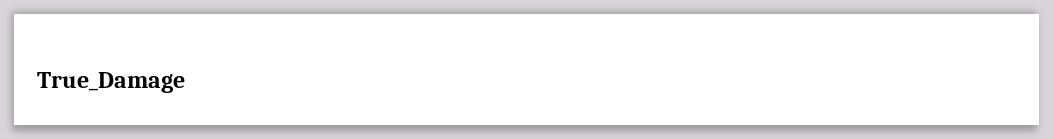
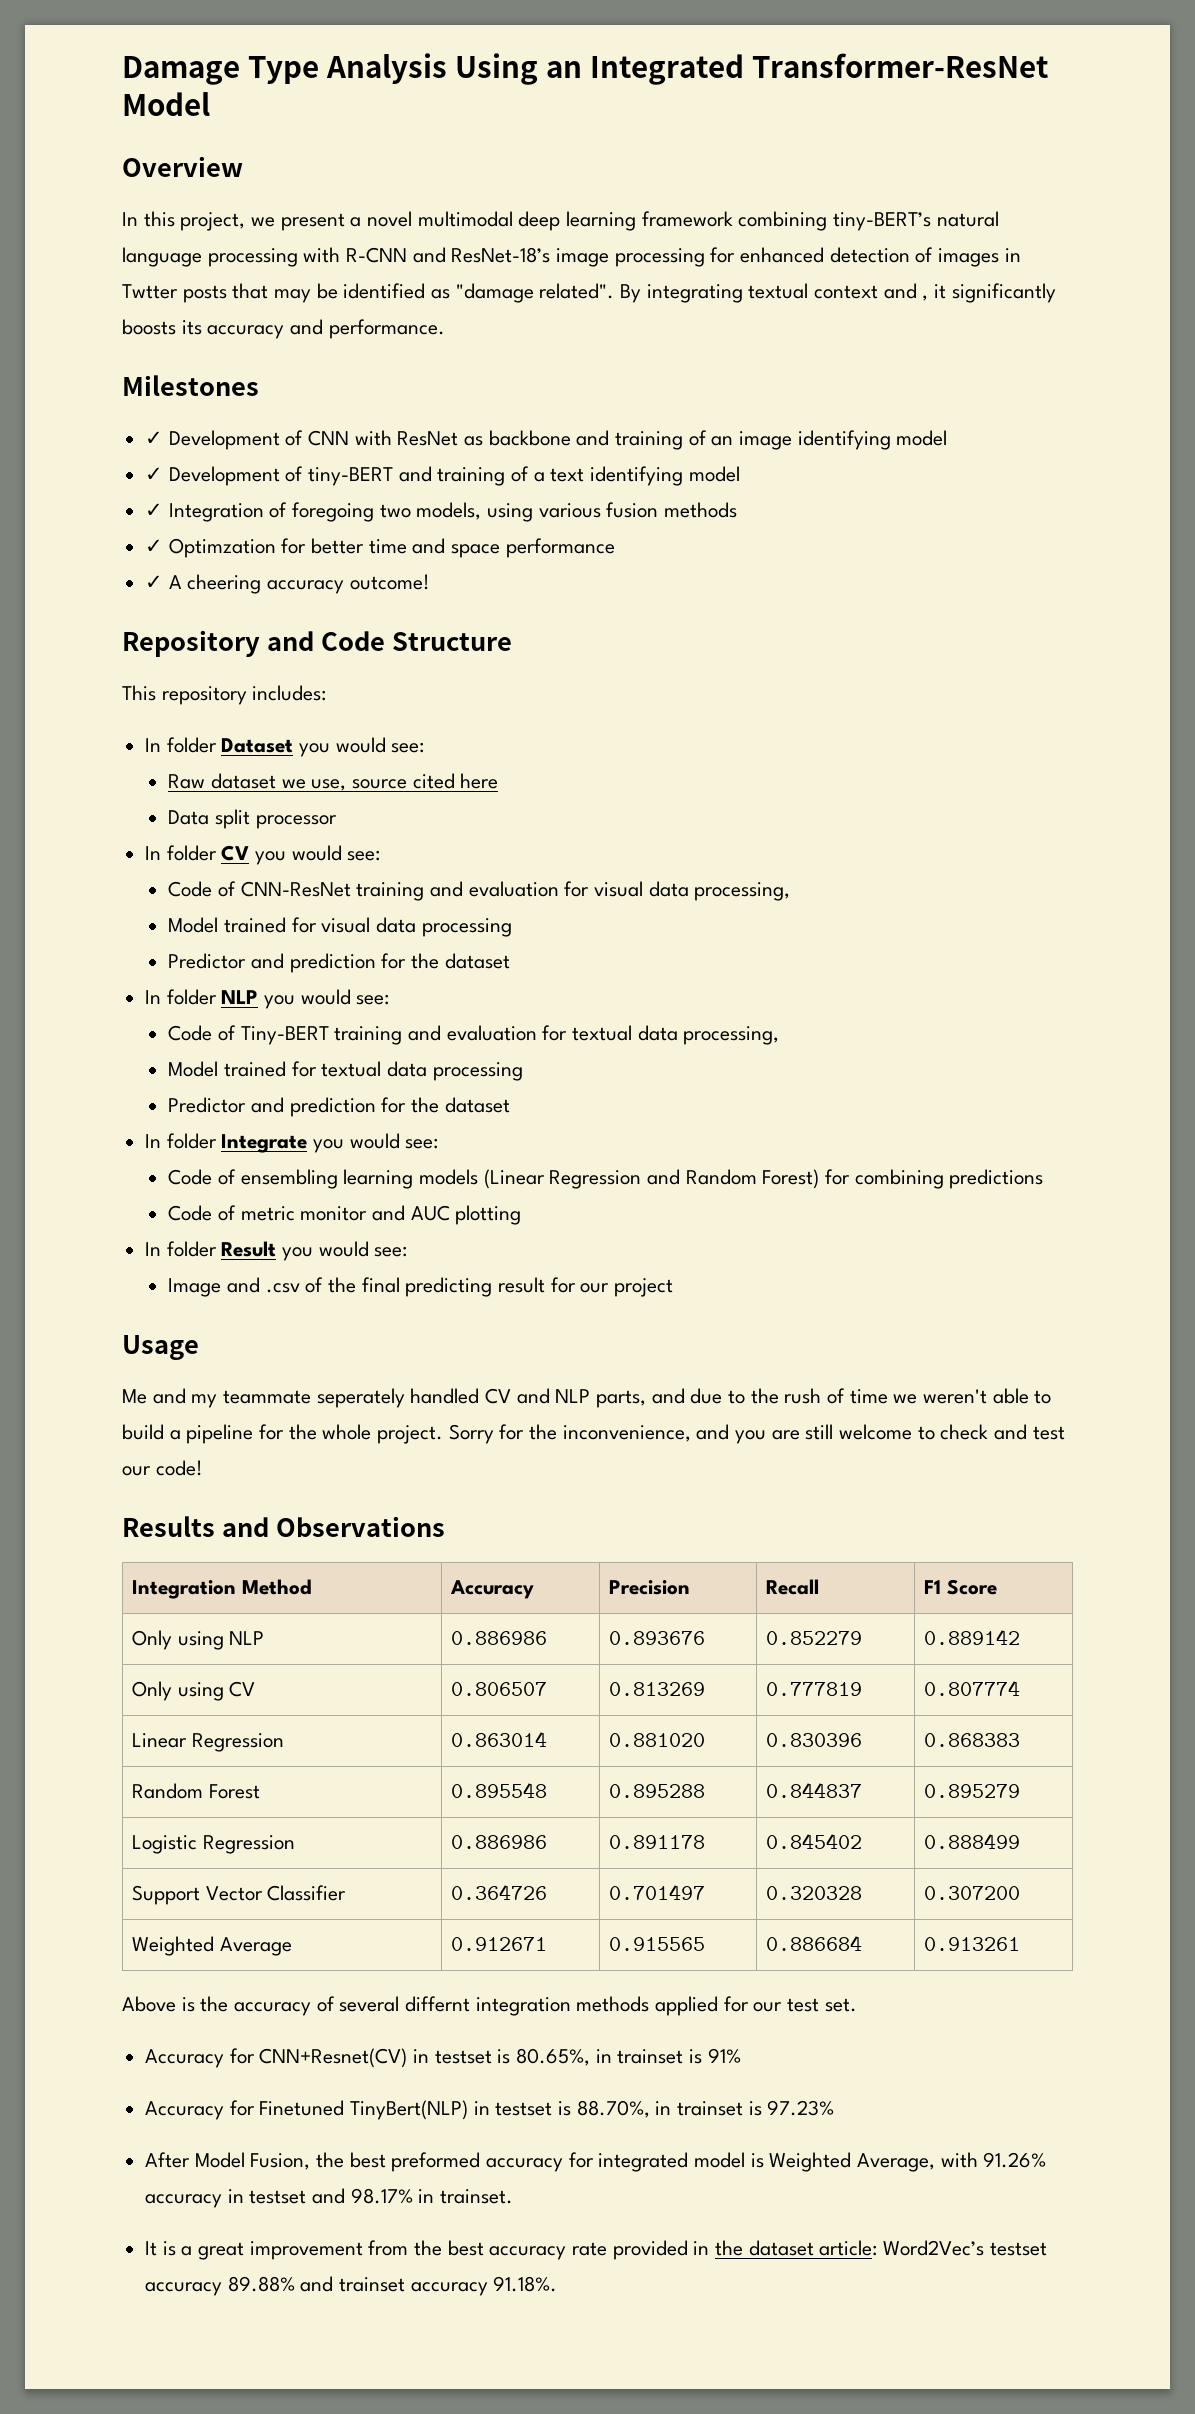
- True_Damage
+ Damage Type Analysis Using an Integrated Transformer-ResNet Model
+ Overview
+ In this project, we present a novel multimodal deep learning framework combining tiny-BERT’s natural language processing with R-CNN and ResNet-18’s image processing for enhanced detection of images in Twtter posts that may be identified as "damage related". By integrating textual context and , it significantly boosts its accuracy and performance.
+ Milestones
+ ✓ Development of CNN with ResNet as backbone and training of an image identifying model
+ ✓ Development of tiny-BERT and training of a text identifying model
+ ✓ Integration of foregoing two models, using various fusion methods
+ ✓ Optimzation for better time and space performance
+ ✓ A cheering accuracy outcome!
+ Repository and Code Structure
+ This repository includes:
+ In folder Dataset you would see:
+ Raw dataset we use, source cited here
+ Data split processor
+ In folder CV you would see:
+ Code of CNN-ResNet training and evaluation for visual data processing,
+ Model trained for visual data processing
+ Predictor and prediction for the dataset
+ In folder NLP you would see:
+ Code of Tiny-BERT training and evaluation for textual data processing,
+ Model trained for textual data processing
+ Predictor and prediction for the dataset
+ In folder Integrate you would see:
+ Code of ensembling learning models (Linear Regression and Random Forest) for combining predictions
+ Code of metric monitor and AUC plotting
+ In folder Result you would see:
+ Image and .csv of the final predicting result for our project
+ Usage
+ Me and my teammate seperately handled CV and NLP parts, and due to the rush of time we weren't able to build a pipeline for the whole project. Sorry for the inconvenience, and you are still welcome to check and test our code!
+ Results and Observations
+ Integration Method | Accuracy | Precision | Recall | F1 Score
+ Only using NLP | 0.886986 | 0.893676 | 0.852279 | 0.889142
+ Only using CV | 0.806507 | 0.813269 | 0.777819 | 0.807774
+ Linear Regression | 0.863014 | 0.881020 | 0.830396 | 0.868383
+ Random Forest | 0.895548 | 0.895288 | 0.844837 | 0.895279
+ Logistic Regression | 0.886986 | 0.891178 | 0.845402 | 0.888499
+ Support Vector Classifier | 0.364726 | 0.701497 | 0.320328 | 0.307200
+ Weighted Average | 0.912671 | 0.915565 | 0.886684 | 0.913261
+ Above is the accuracy of several differnt integration methods applied for our test set.
+ Accuracy for CNN+Resnet(CV) in testset is 80.65%, in trainset is 91%
+ Accuracy for Finetuned TinyBert(NLP) in testset is 88.70%, in trainset is 97.23%
+ After Model Fusion, the best preformed accuracy for integrated model is Weighted Average, with 91.26% accuracy in testset and 98.17% in trainset.
+ It is a great improvement from the best accuracy rate provided in the dataset article: Word2Vec’s testset accuracy 89.88% and trainset accuracy 91.18%.

